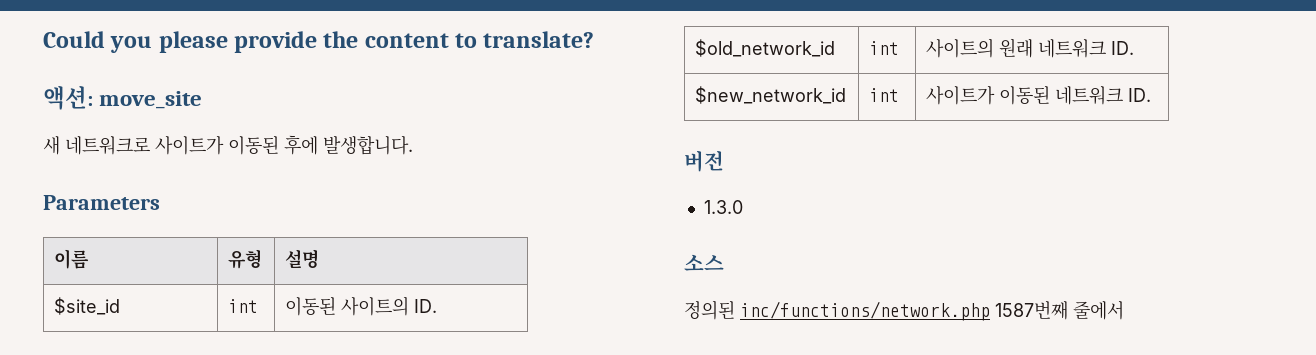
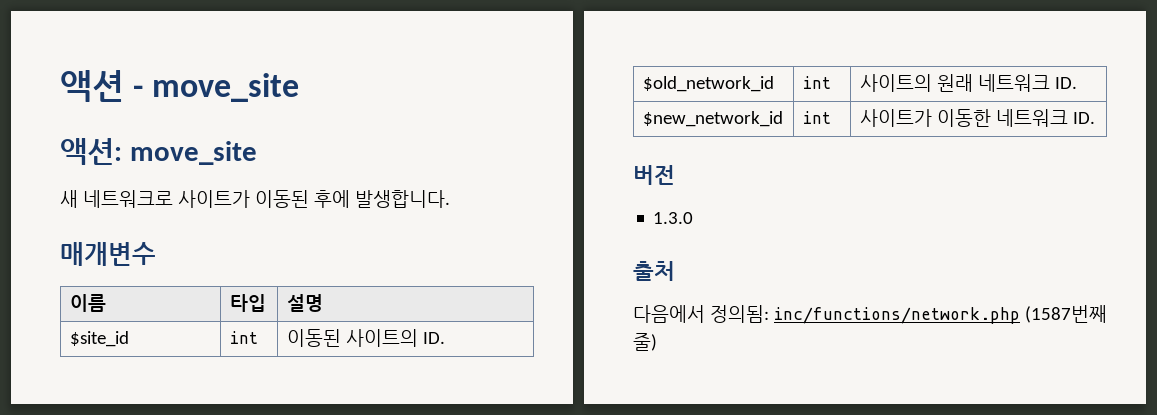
- Could you please provide the content to translate?
+ 액션 - move_site
- Parameters
+ 매개변수
- 이름 | 유형 | 설명
+ 이름 | 타입 | 설명
- $new_network_id | int | 사이트가 이동된 네트워크 ID.
+ $new_network_id | int | 사이트가 이동한 네트워크 ID.
- 소스
- 정의된 inc/functions/network.php 1587번째 줄에서
+ 출처
+ 다음에서 정의됨: inc/functions/network.php (1587번째 줄)

